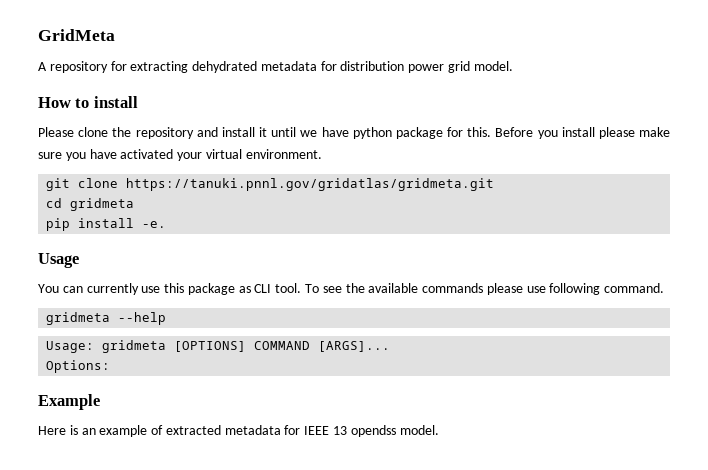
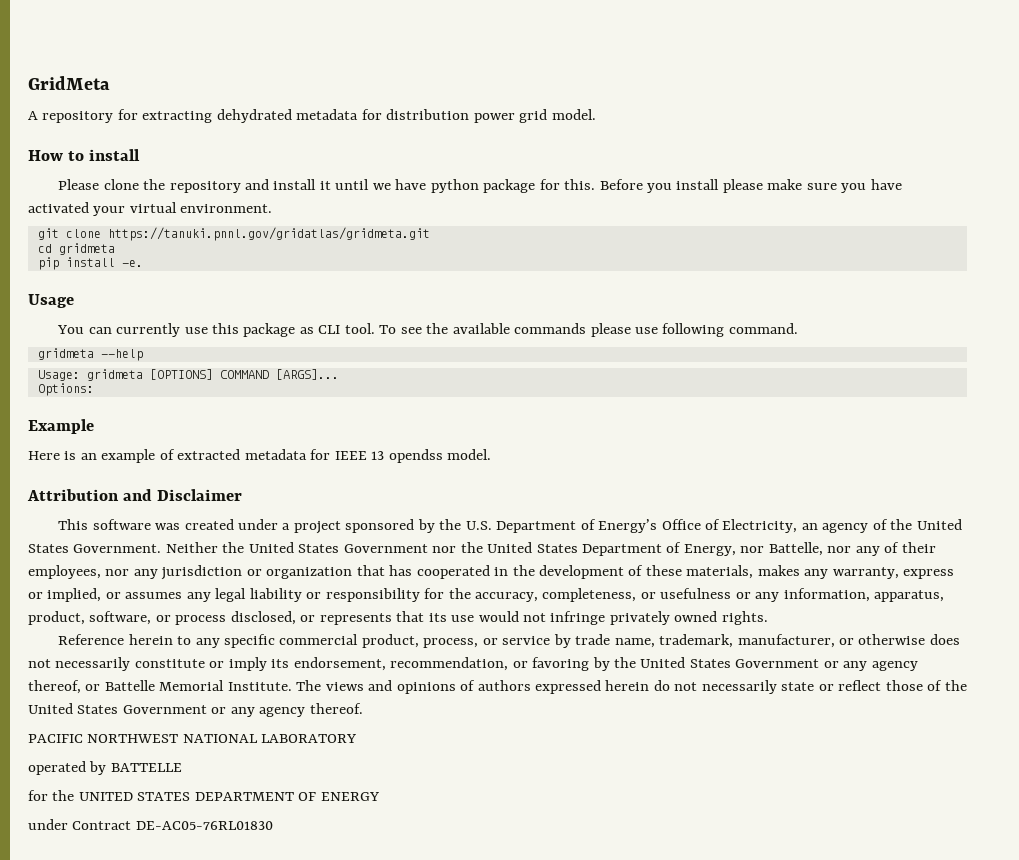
+ Attribution and Disclaimer
+ This software was created under a project sponsored by the U.S. Department of Energy’s Office of Electricity, an agency of the United States Government. Neither the United States Government nor the United States Department of Energy, nor Battelle, nor any of their employees, nor any jurisdiction or organization that has cooperated in the development of these materials, makes any warranty, express or implied, or assumes any legal liability or responsibility for the accuracy, completeness, or usefulness or any information, apparatus, product, software, or process disclosed, or represents that its use would not infringe privately owned rights.
+ Reference herein to any specific commercial product, process, or service by trade name, trademark, manufacturer, or otherwise does not necessarily constitute or imply its endorsement, recommendation, or favoring by the United States Government or any agency thereof, or Battelle Memorial Institute. The views and opinions of authors expressed herein do not necessarily state or reflect those of the United States Government or any agency thereof.
+ PACIFIC NORTHWEST NATIONAL LABORATORY
+ operated by BATTELLE
+ for the UNITED STATES DEPARTMENT OF ENERGY
+ under Contract DE-AC05-76RL01830

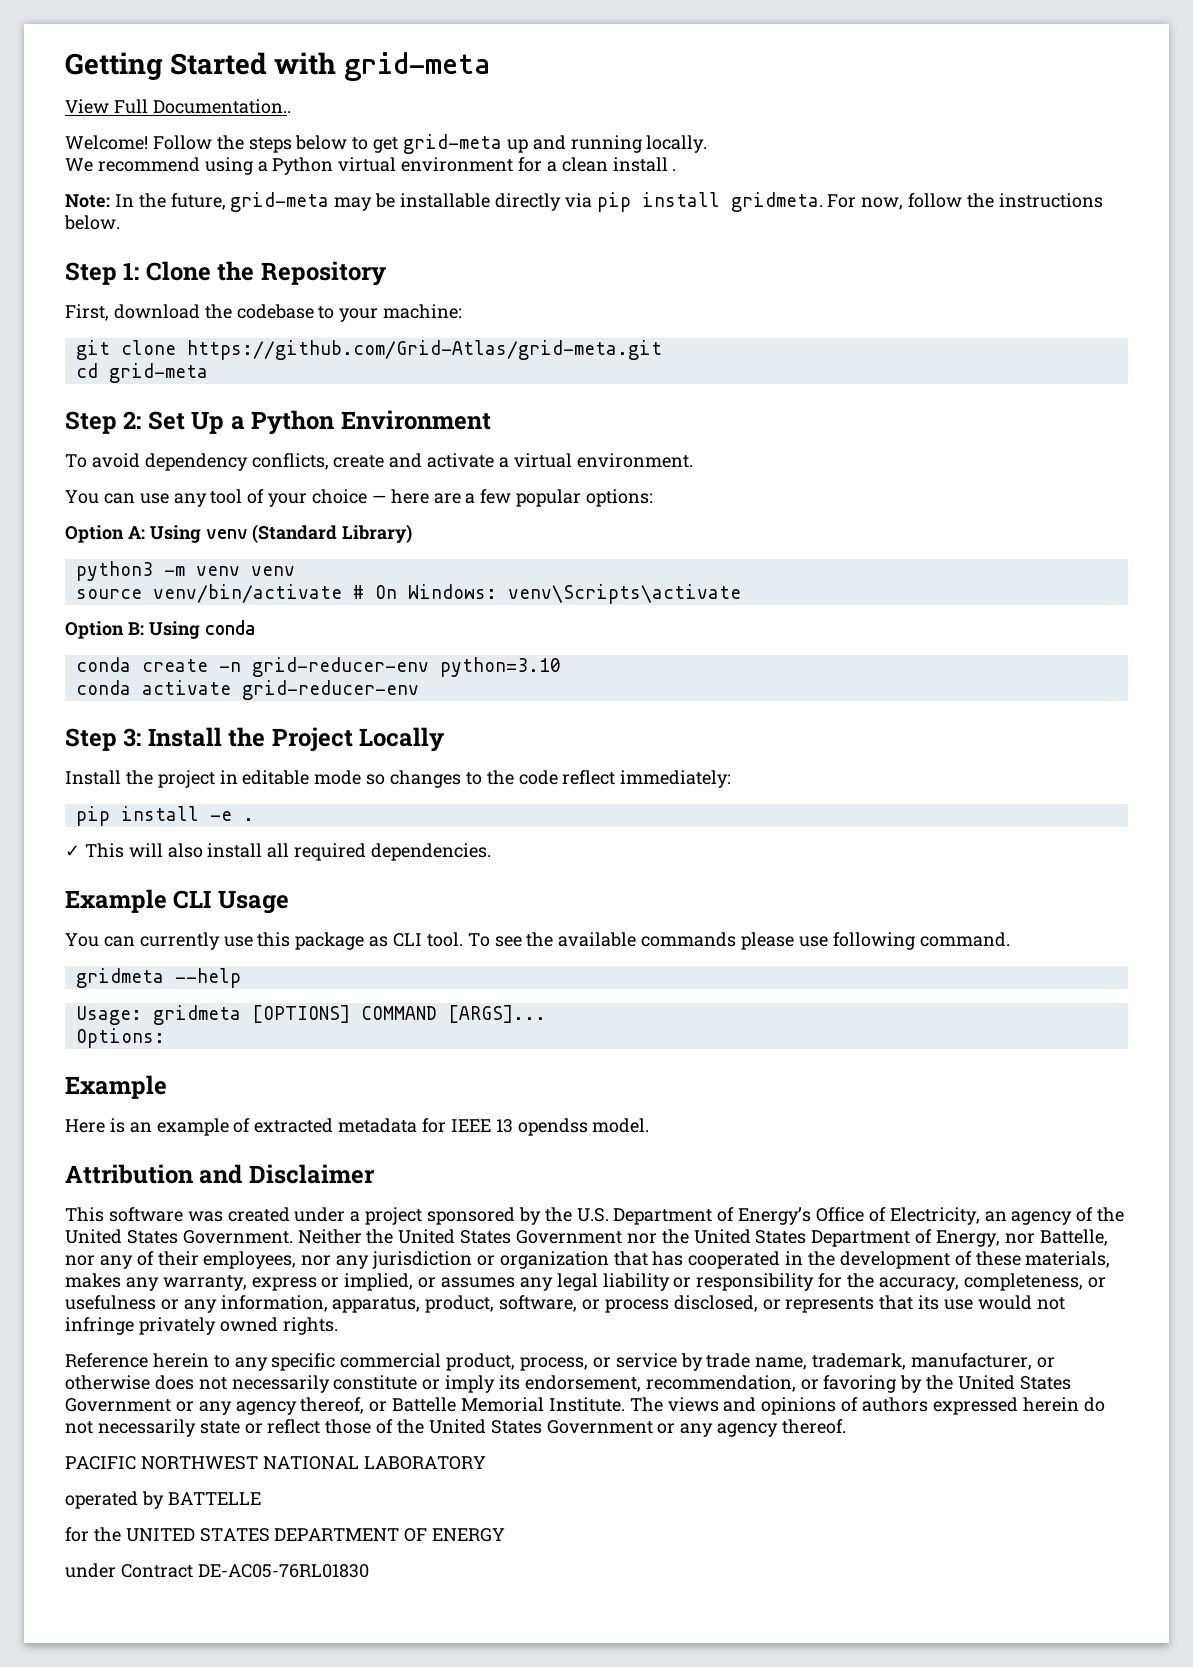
- GridMeta
- A repository for extracting dehydrated metadata for distribution power grid model.
- How to install
- Please clone the repository and install it until we have python package for this. Before you install please make sure you have activated your virtual environment.
- git clone https://tanuki.pnnl.gov/gridatlas/gridmeta.git
- cd gridmeta
- pip install -e.
- Usage
+ Getting Started with grid-meta
+ View Full Documentation..
+ Welcome! Follow the steps below to get grid-meta up and running locally.
+ We recommend using a Python virtual environment for a clean install .
+ Note: In the future, grid-meta may be installable directly via pip install gridmeta. For now, follow the instructions below.
+ Step 1: Clone the Repository
+ First, download the codebase to your machine:
+ git clone https://github.com/Grid-Atlas/grid-meta.git
+ cd grid-meta
+ Step 2: Set Up a Python Environment
+ To avoid dependency conflicts, create and activate a virtual environment.
+ You can use any tool of your choice — here are a few popular options:
+ Option A: Using venv (Standard Library)
+ python3 -m venv venv
+ source venv/bin/activate # On Windows: venv\Scripts\activate
+ Option B: Using conda
+ conda create -n grid-reducer-env python=3.10
+ conda activate grid-reducer-env
+ Step 3: Install the Project Locally
+ Install the project in editable mode so changes to the code reflect immediately:
+ pip install -e .
+ ✓ This will also install all required dependencies.
+ Example CLI Usage

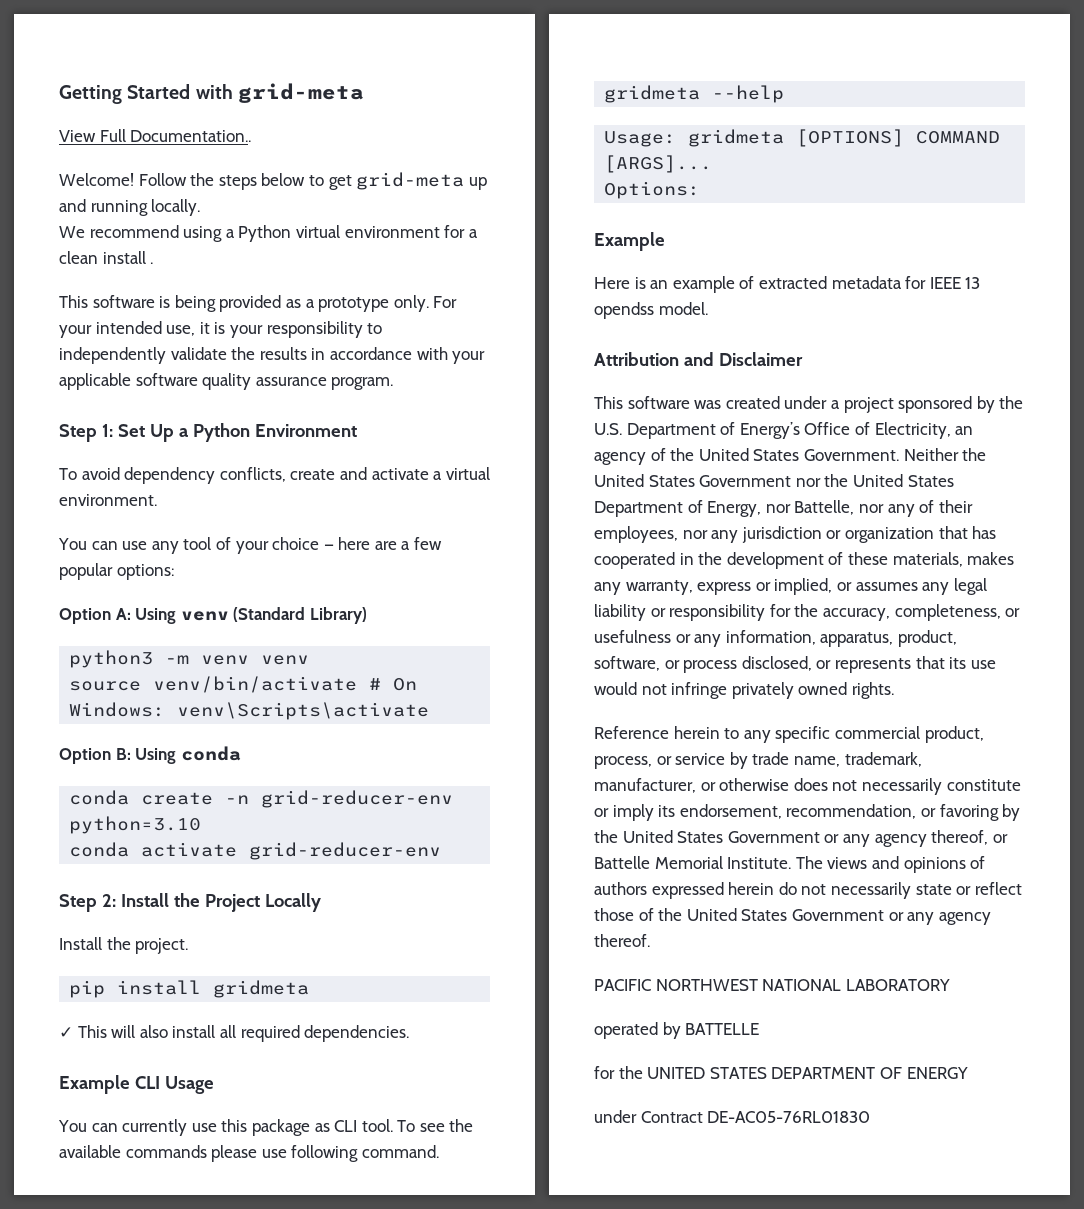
- Note: In the future, grid-meta may be installable directly via pip install gridmeta. For now, follow the instructions below.
- Step 1: Clone the Repository
- First, download the codebase to your machine:
- git clone https://github.com/Grid-Atlas/grid-meta.git
- cd grid-meta
- Step 2: Set Up a Python Environment
+ This software is being provided as a prototype only. For your intended use, it is your responsibility to independently validate the results in accordance with your applicable software quality assurance program.
+ Step 1: Set Up a Python Environment
- Step 3: Install the Project Locally
+ Step 2: Install the Project Locally
- Install the project in editable mode so changes to the code reflect immediately:
- pip install -e .
+ Install the project.
+ pip install gridmeta

